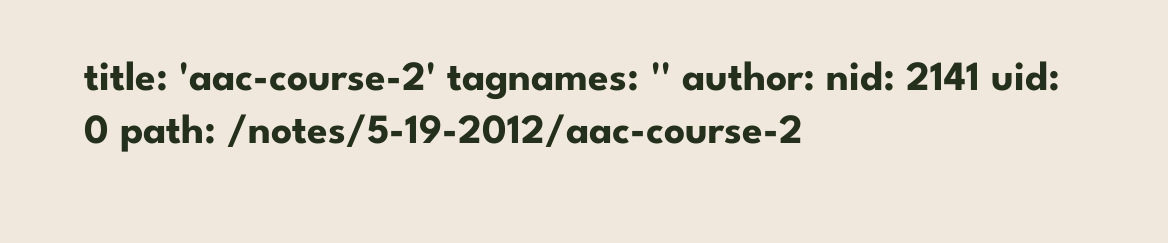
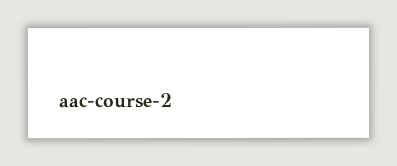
- title: 'aac-course-2' tagnames: '' author: nid: 2141 uid: 0 path: /notes/5-19-2012/aac-course-2
+ aac-course-2

